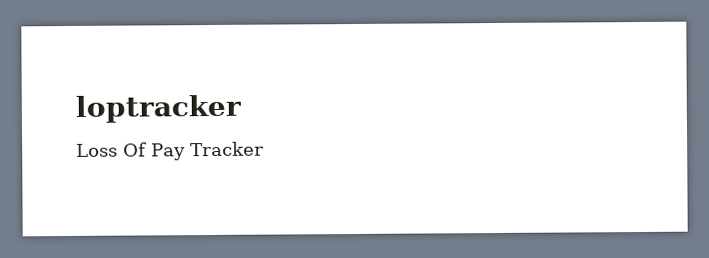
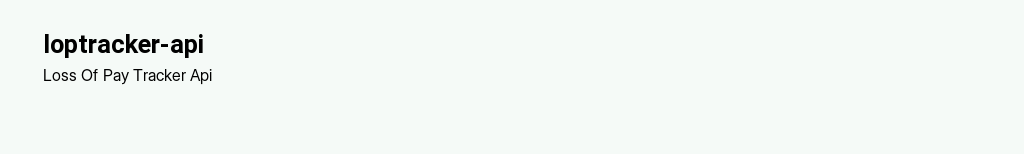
- loptracker
+ loptracker-api
- Loss Of Pay Tracker
+ Loss Of Pay Tracker Api

